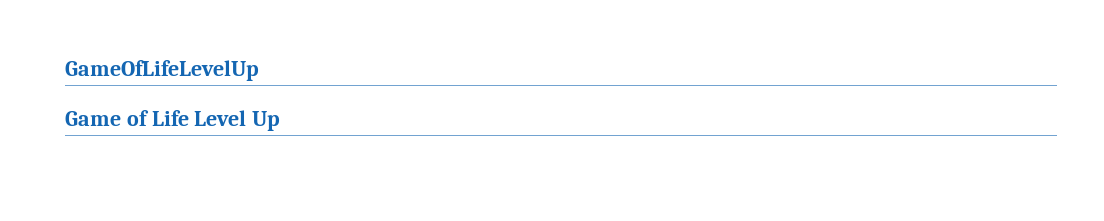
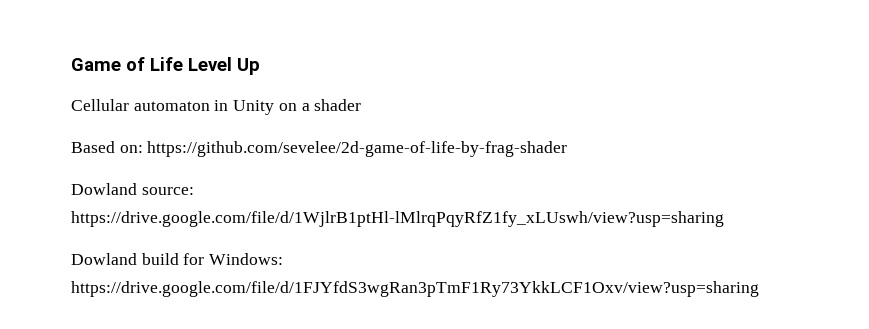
- GameOfLifeLevelUp
+ Cellular automaton in Unity on a shader
+ Based on: https://github.com/sevelee/2d-game-of-life-by-frag-shader
+ Dowland source: https://drive.google.com/file/d/1WjlrB1ptHl-lMlrqPqyRfZ1fy_xLUswh/view?usp=sharing
+ Dowland build for Windows: https://drive.google.com/file/d/1FJYfdS3wgRan3pTmF1Ry73YkkLCF1Oxv/view?usp=sharing

